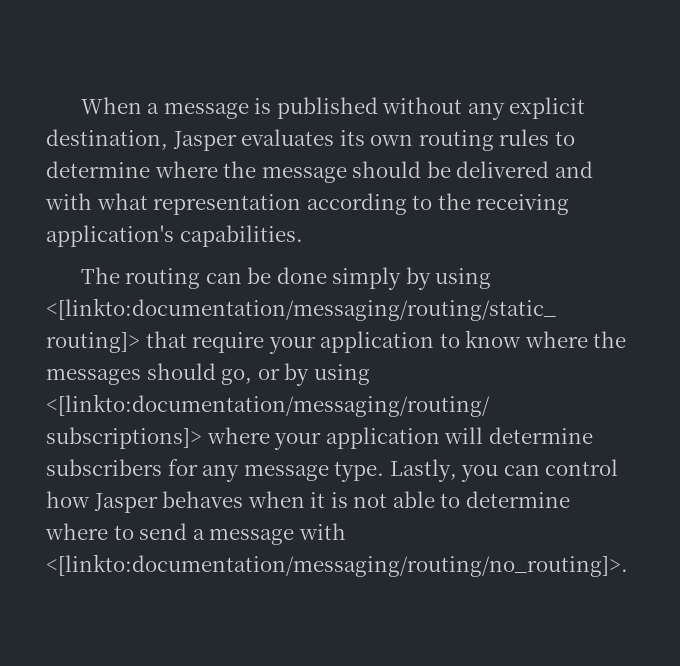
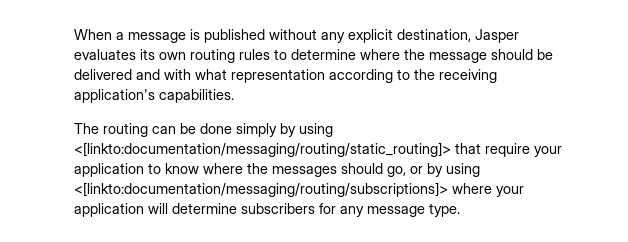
- Lastly, you can control how Jasper behaves when it is not able to determine where to send a message with <[linkto:documentation/messaging/routing/no_routing]>.

